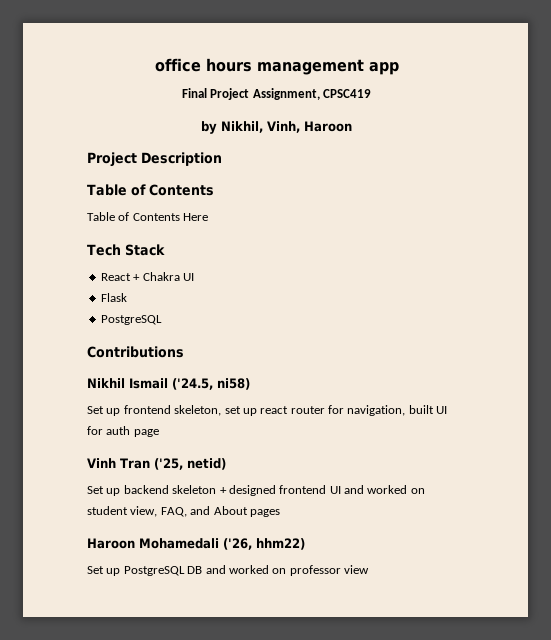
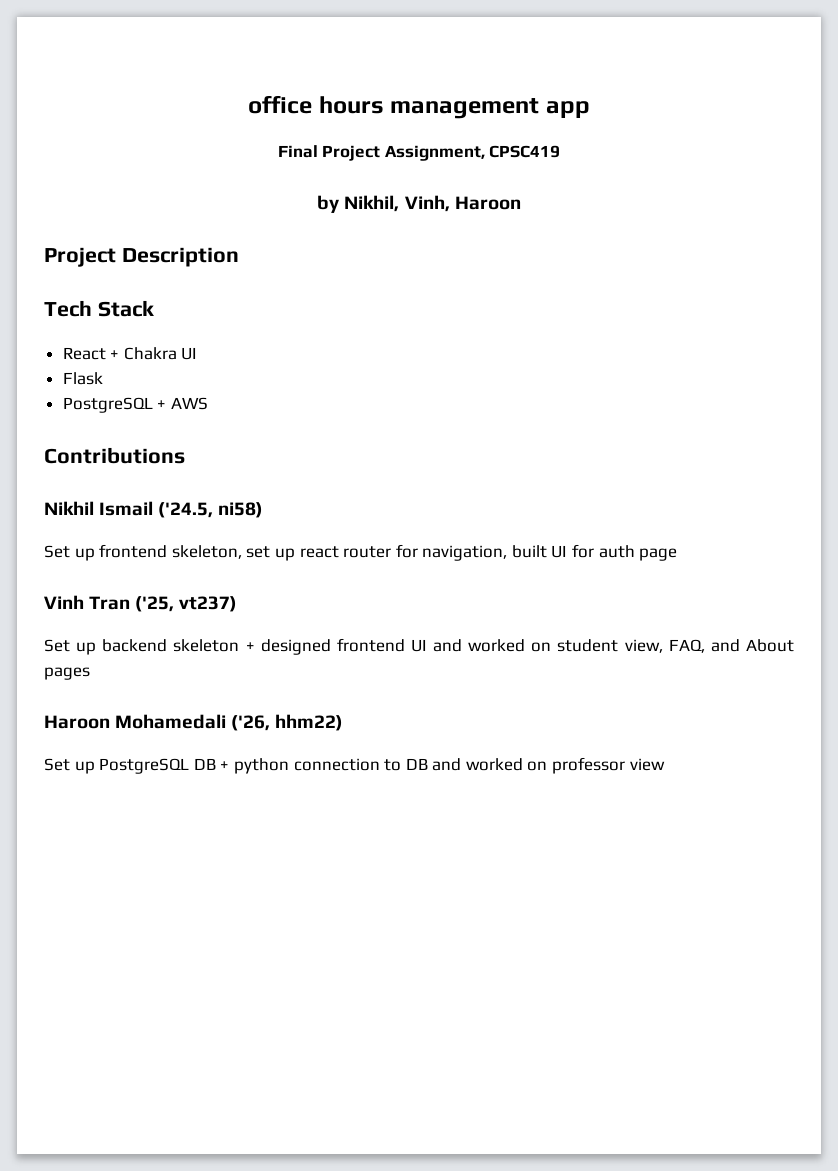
  Project Description
- Table of Contents
- Table of Contents Here
  Flask
- PostgreSQL
+ PostgreSQL + AWS
- Vinh Tran ('25, netid)
+ Vinh Tran ('25, vt237)
- Set up PostgreSQL DB and worked on professor view
+ Set up PostgreSQL DB + python connection to DB and worked on professor view

